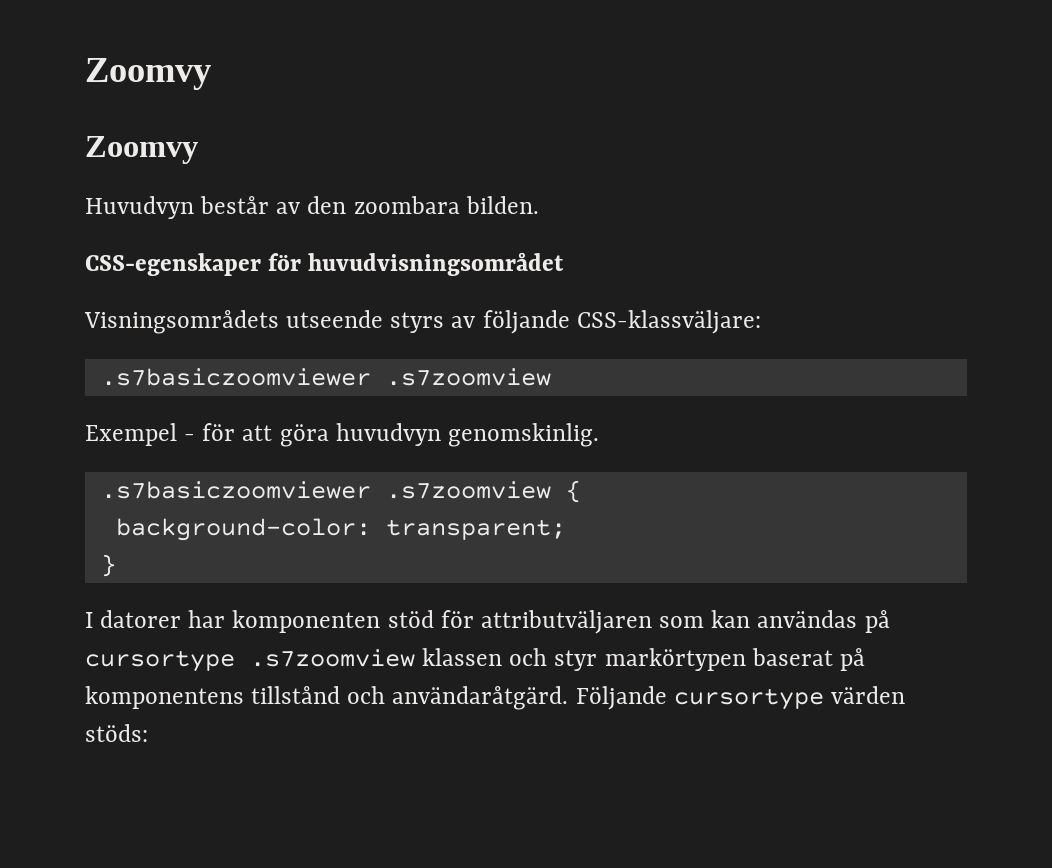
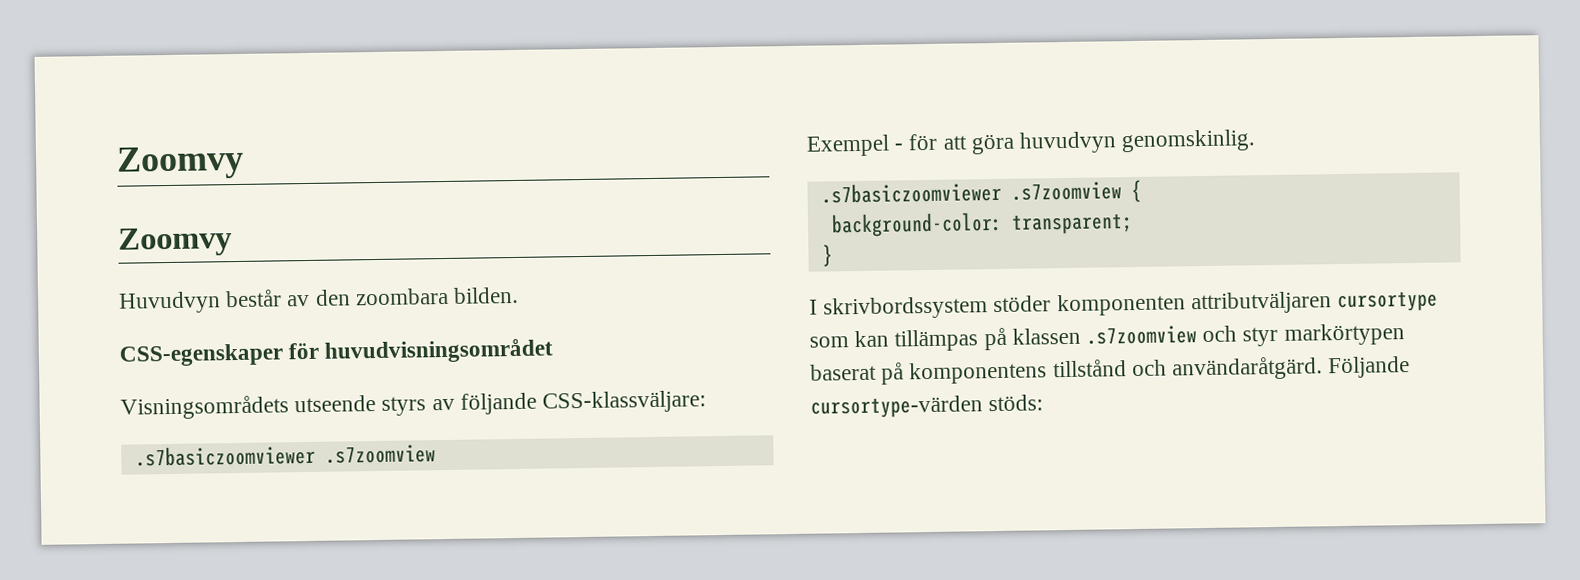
- I datorer har komponenten stöd för attributväljaren som kan användas på cursortype .s7zoomview klassen och styr markörtypen baserat på komponentens tillstånd och användaråtgärd.
+ I skrivbordssystem stöder komponenten attributväljaren cursortype som kan tillämpas på klassen .s7zoomview och styr markörtypen baserat på komponentens tillstånd och användaråtgärd.
- Följande cursortype värden stöds:
+ Följande cursortype-värden stöds:

